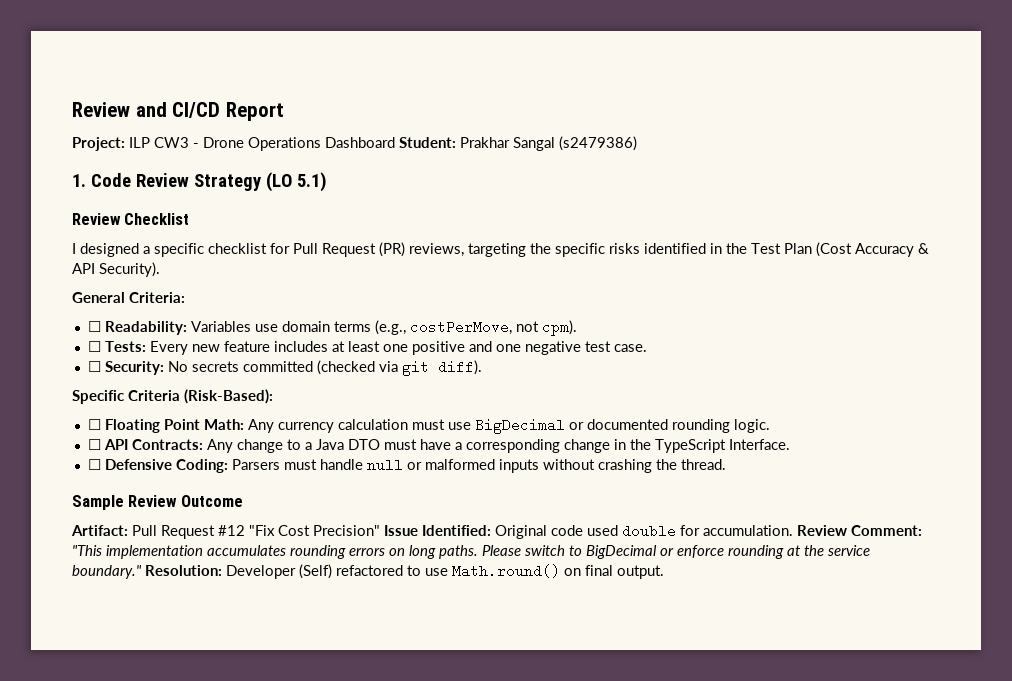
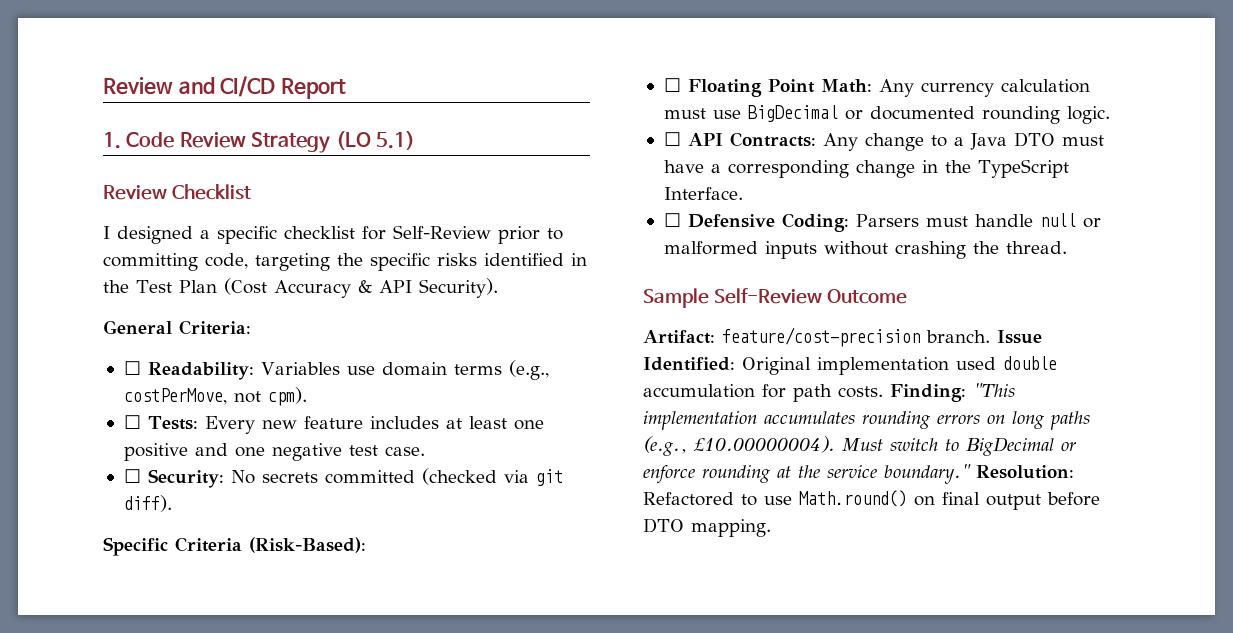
- Project: ILP CW3 - Drone Operations Dashboard Student: Prakhar Sangal (s2479386)
- I designed a specific checklist for Pull Request (PR) reviews, targeting the specific risks identified in the Test Plan (Cost Accuracy & API Security).
+ I designed a specific checklist for Self-Review prior to committing code, targeting the specific risks identified in the Test Plan (Cost Accuracy & API Security).
- Sample Review Outcome
+ Sample Self-Review Outcome
- Artifact: Pull Request #12 "Fix Cost Precision" Issue Identified: Original code used double for accumulation. Review Comment: "This implementation accumulates rounding errors on long paths. Please switch to BigDecimal or enforce rounding at the service boundary."
+ Artifact: feature/cost-precision branch. Issue Identified: Original implementation used double accumulation for path costs. Finding: "This implementation accumulates rounding errors on long paths (e.g., £10.00000004). Must switch to BigDecimal or enforce rounding at the service boundary."
- Resolution: Developer (Self) refactored to use Math.round() on final output.
+ Resolution: Refactored to use Math.round() on final output before DTO mapping.

